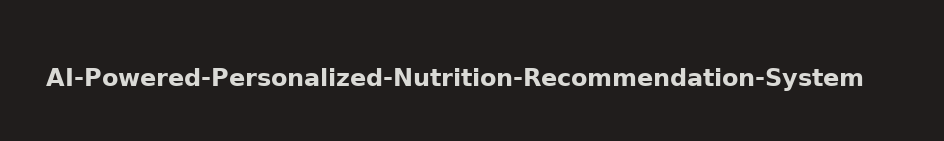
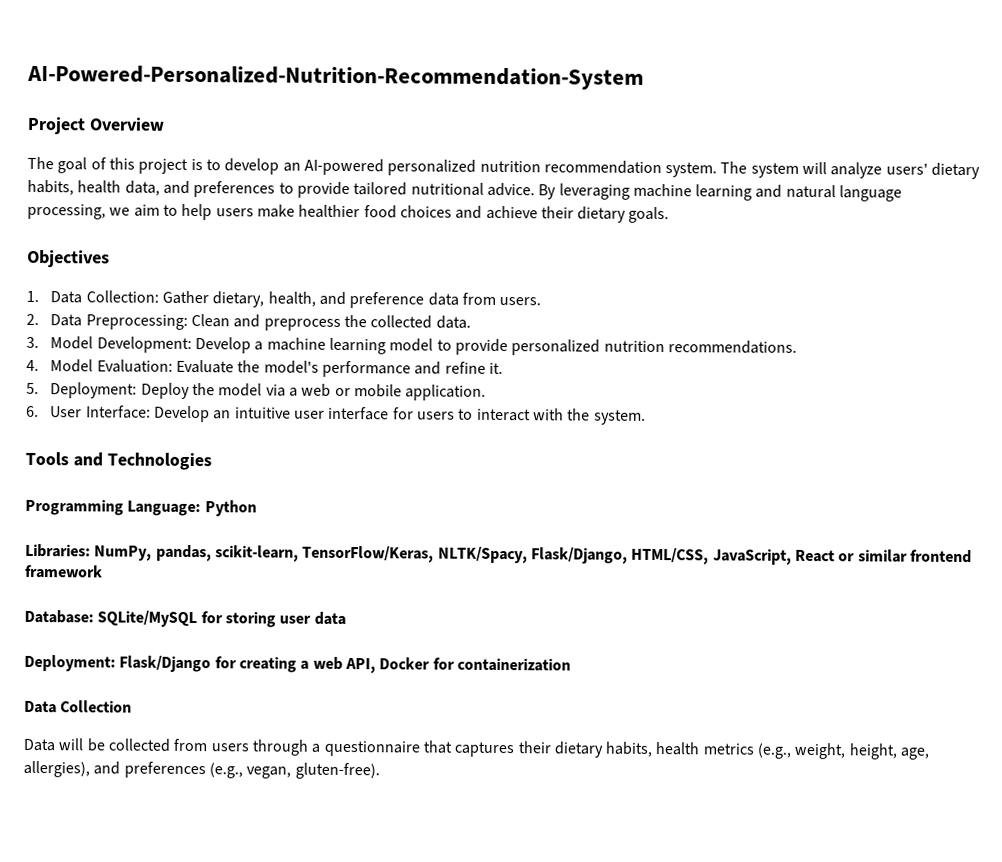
+ Project Overview
+ The goal of this project is to develop an AI-powered personalized nutrition recommendation system. The system will analyze users' dietary habits, health data, and preferences to provide tailored nutritional advice. By leveraging machine learning and natural language processing, we aim to help users make healthier food choices and achieve their dietary goals.
+ Objectives
+ 1. Data Collection: Gather dietary, health, and preference data from users.
+ 2. Data Preprocessing: Clean and preprocess the collected data.
+ 3. Model Development: Develop a machine learning model to provide personalized nutrition recommendations.
+ 4. Model Evaluation: Evaluate the model's performance and refine it.
+ 5. Deployment: Deploy the model via a web or mobile application.
+ 6. User Interface: Develop an intuitive user interface for users to interact with the system.
+ Tools and Technologies
+ Programming Language: Python
+ Libraries: NumPy, pandas, scikit-learn, TensorFlow/Keras, NLTK/Spacy, Flask/Django, HTML/CSS, JavaScript, React or similar frontend framework
+ Database: SQLite/MySQL for storing user data
+ Deployment: Flask/Django for creating a web API, Docker for containerization
+ Data Collection
+ Data will be collected from users through a questionnaire that captures their dietary habits, health metrics (e.g., weight, height, age, allergies), and preferences (e.g., vegan, gluten-free).

